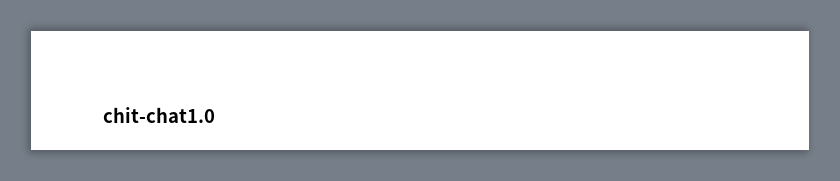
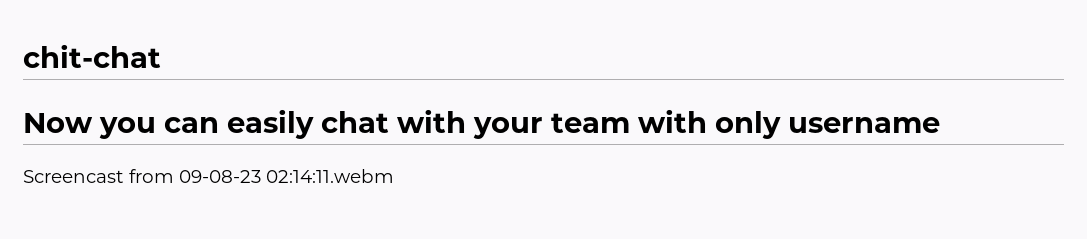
- chit-chat1.0
+ chit-chat
+ Now you can easily chat with your team with only username
+ Screencast from 09-08-23 02:14:11.webm

